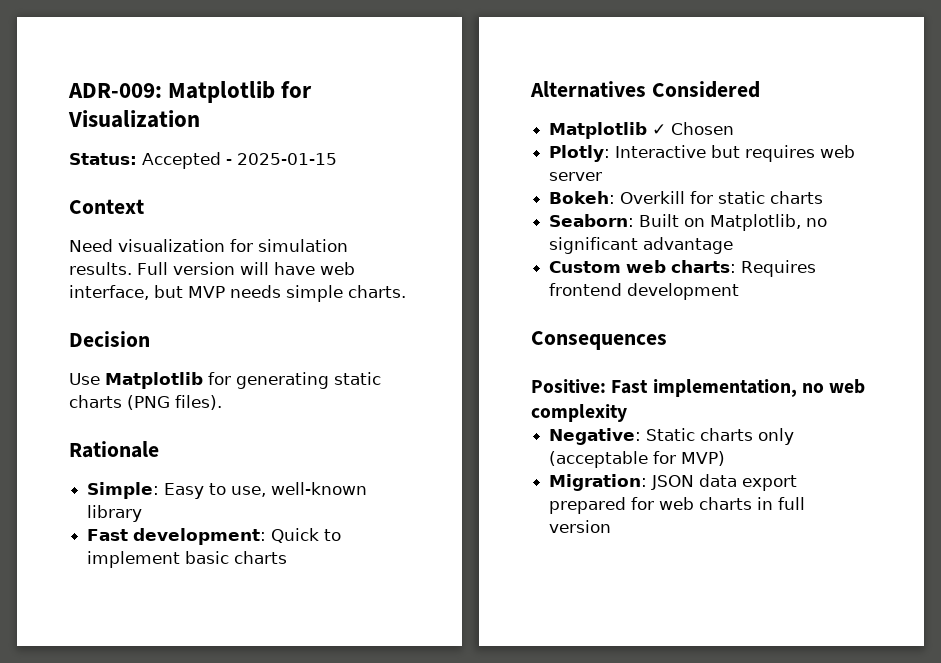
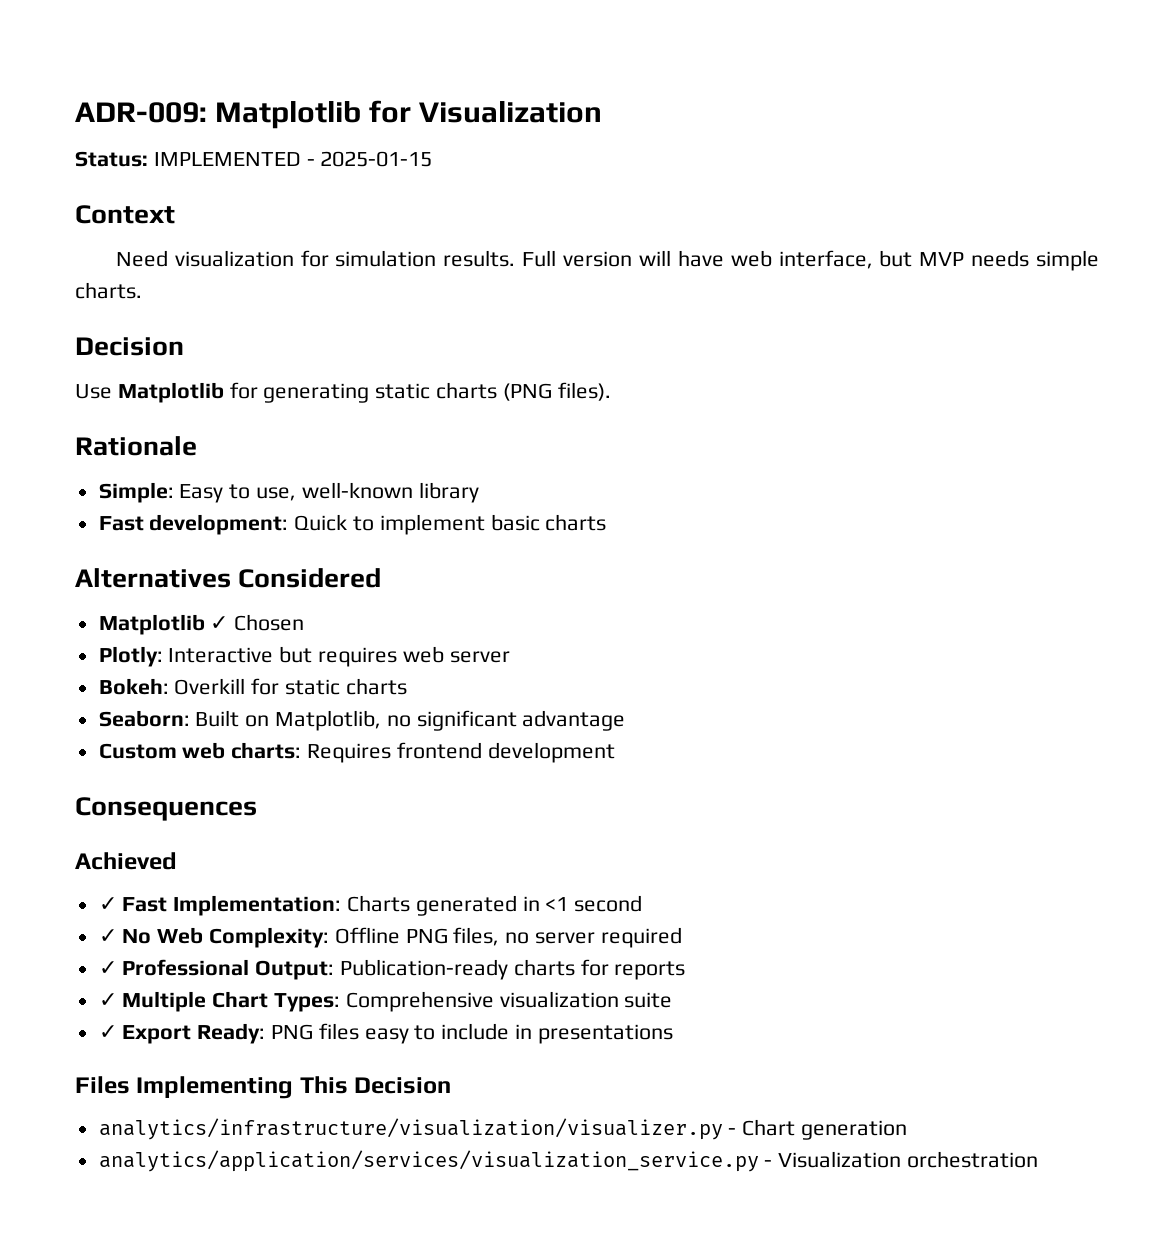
- Status: Accepted - 2025-01-15
+ Status: IMPLEMENTED - 2025-01-15
- Positive: Fast implementation, no web complexity
- Negative: Static charts only (acceptable for MVP)
- Migration: JSON data export prepared for web charts in full version
+ Achieved
+ ✓ Fast Implementation: Charts generated in <1 second
+ ✓ No Web Complexity: Offline PNG files, no server required
+ ✓ Professional Output: Publication-ready charts for reports
+ ✓ Multiple Chart Types: Comprehensive visualization suite
+ ✓ Export Ready: PNG files easy to include in presentations
+ Files Implementing This Decision
+ analytics/infrastructure/visualization/visualizer.py - Chart generation
+ analytics/application/services/visualization_service.py - Visualization orchestration

